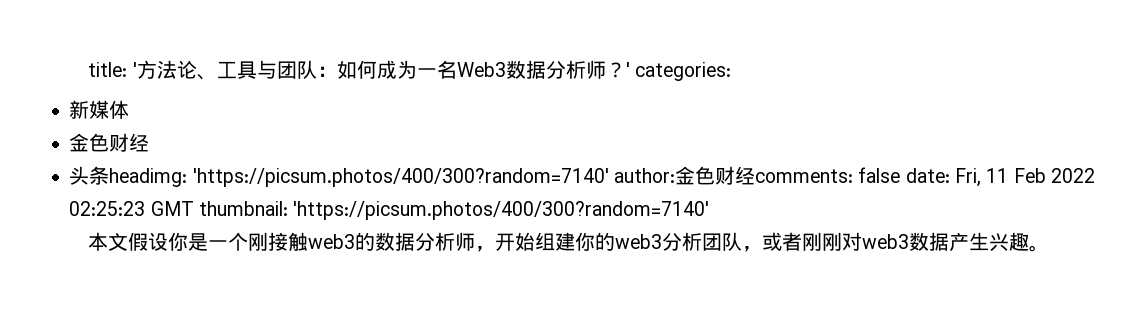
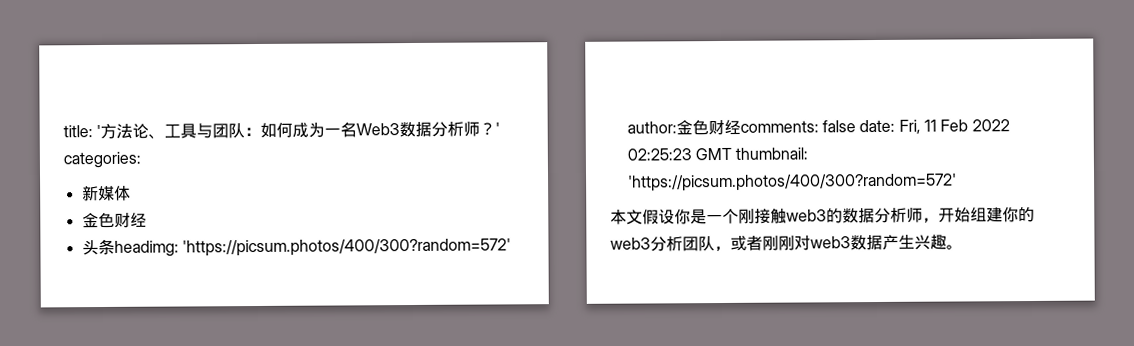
- 头条headimg: 'https://picsum.photos/400/300?random=7140' author:金色财经comments: false date: Fri, 11 Feb 2022 02:25:23 GMT thumbnail: 'https://picsum.photos/400/300?random=7140'
+ 头条headimg: 'https://picsum.photos/400/300?random=572' author:金色财经comments: false date: Fri, 11 Feb 2022 02:25:23 GMT thumbnail: 'https://picsum.photos/400/300?random=572'

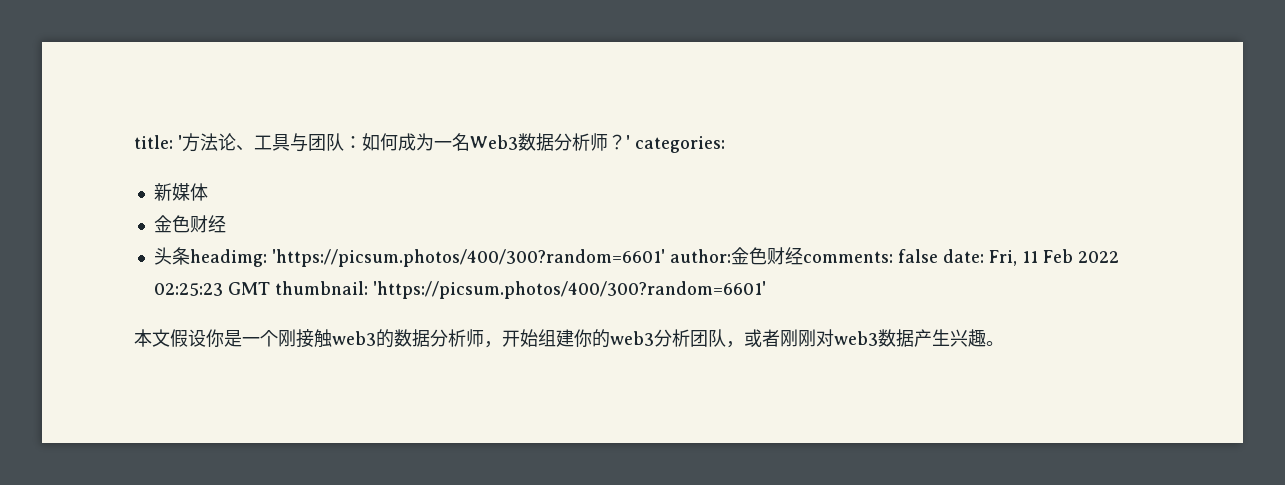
- 头条headimg: 'https://picsum.photos/400/300?random=572' author:金色财经comments: false date: Fri, 11 Feb 2022 02:25:23 GMT thumbnail: 'https://picsum.photos/400/300?random=572'
+ 头条headimg: 'https://picsum.photos/400/300?random=6601' author:金色财经comments: false date: Fri, 11 Feb 2022 02:25:23 GMT thumbnail: 'https://picsum.photos/400/300?random=6601'

